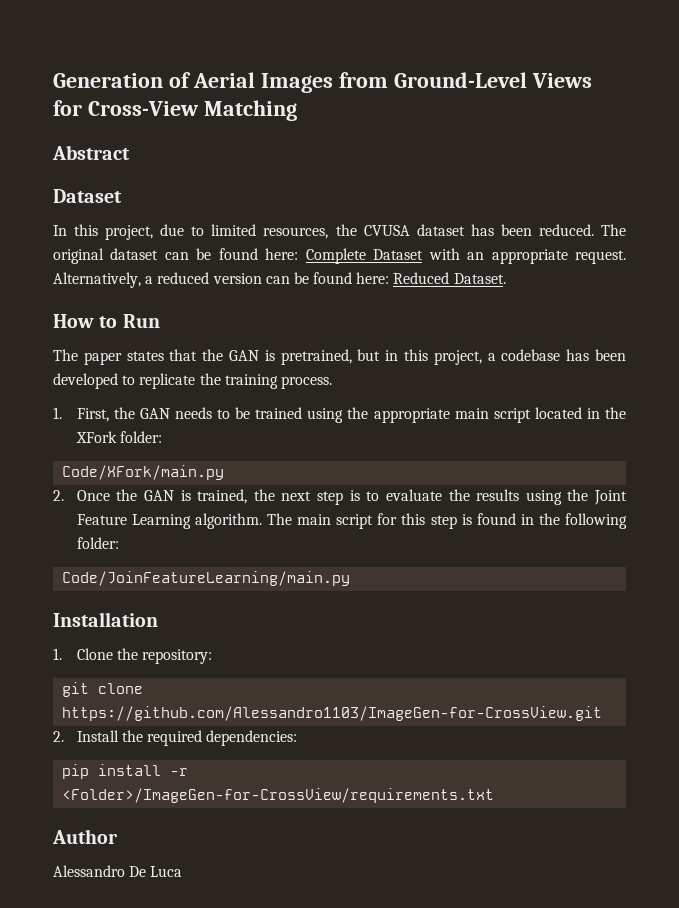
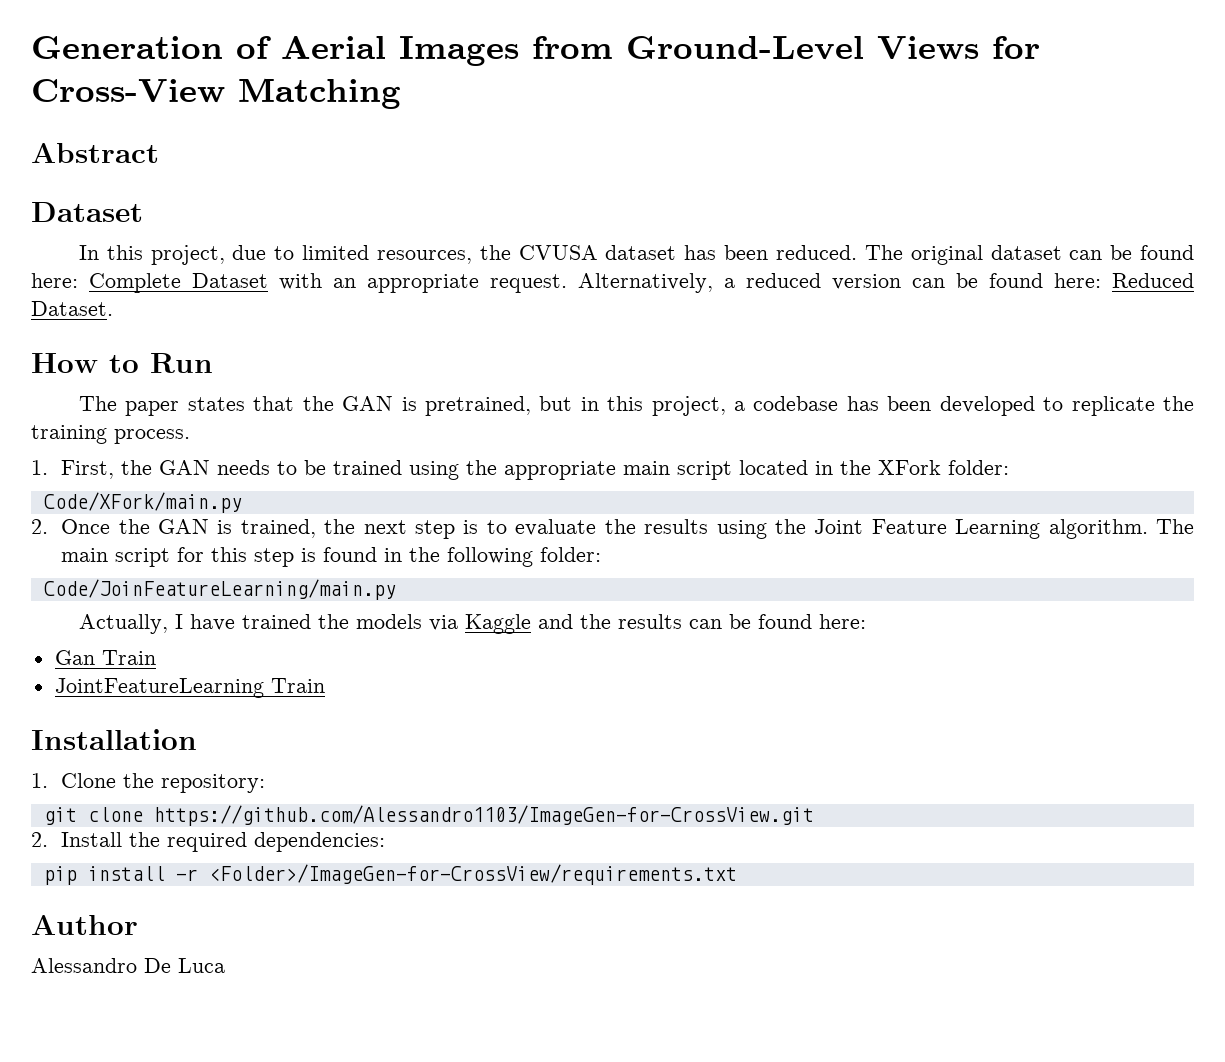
+ Actually, I have trained the models via Kaggle and the results can be found here:
+ Gan Train
+ JointFeatureLearning Train

